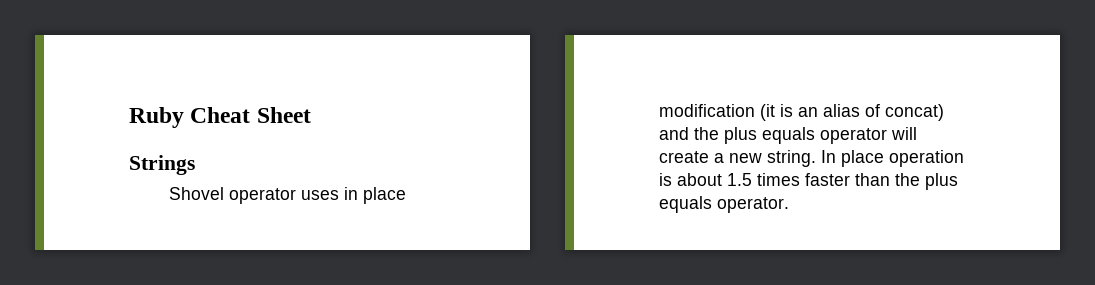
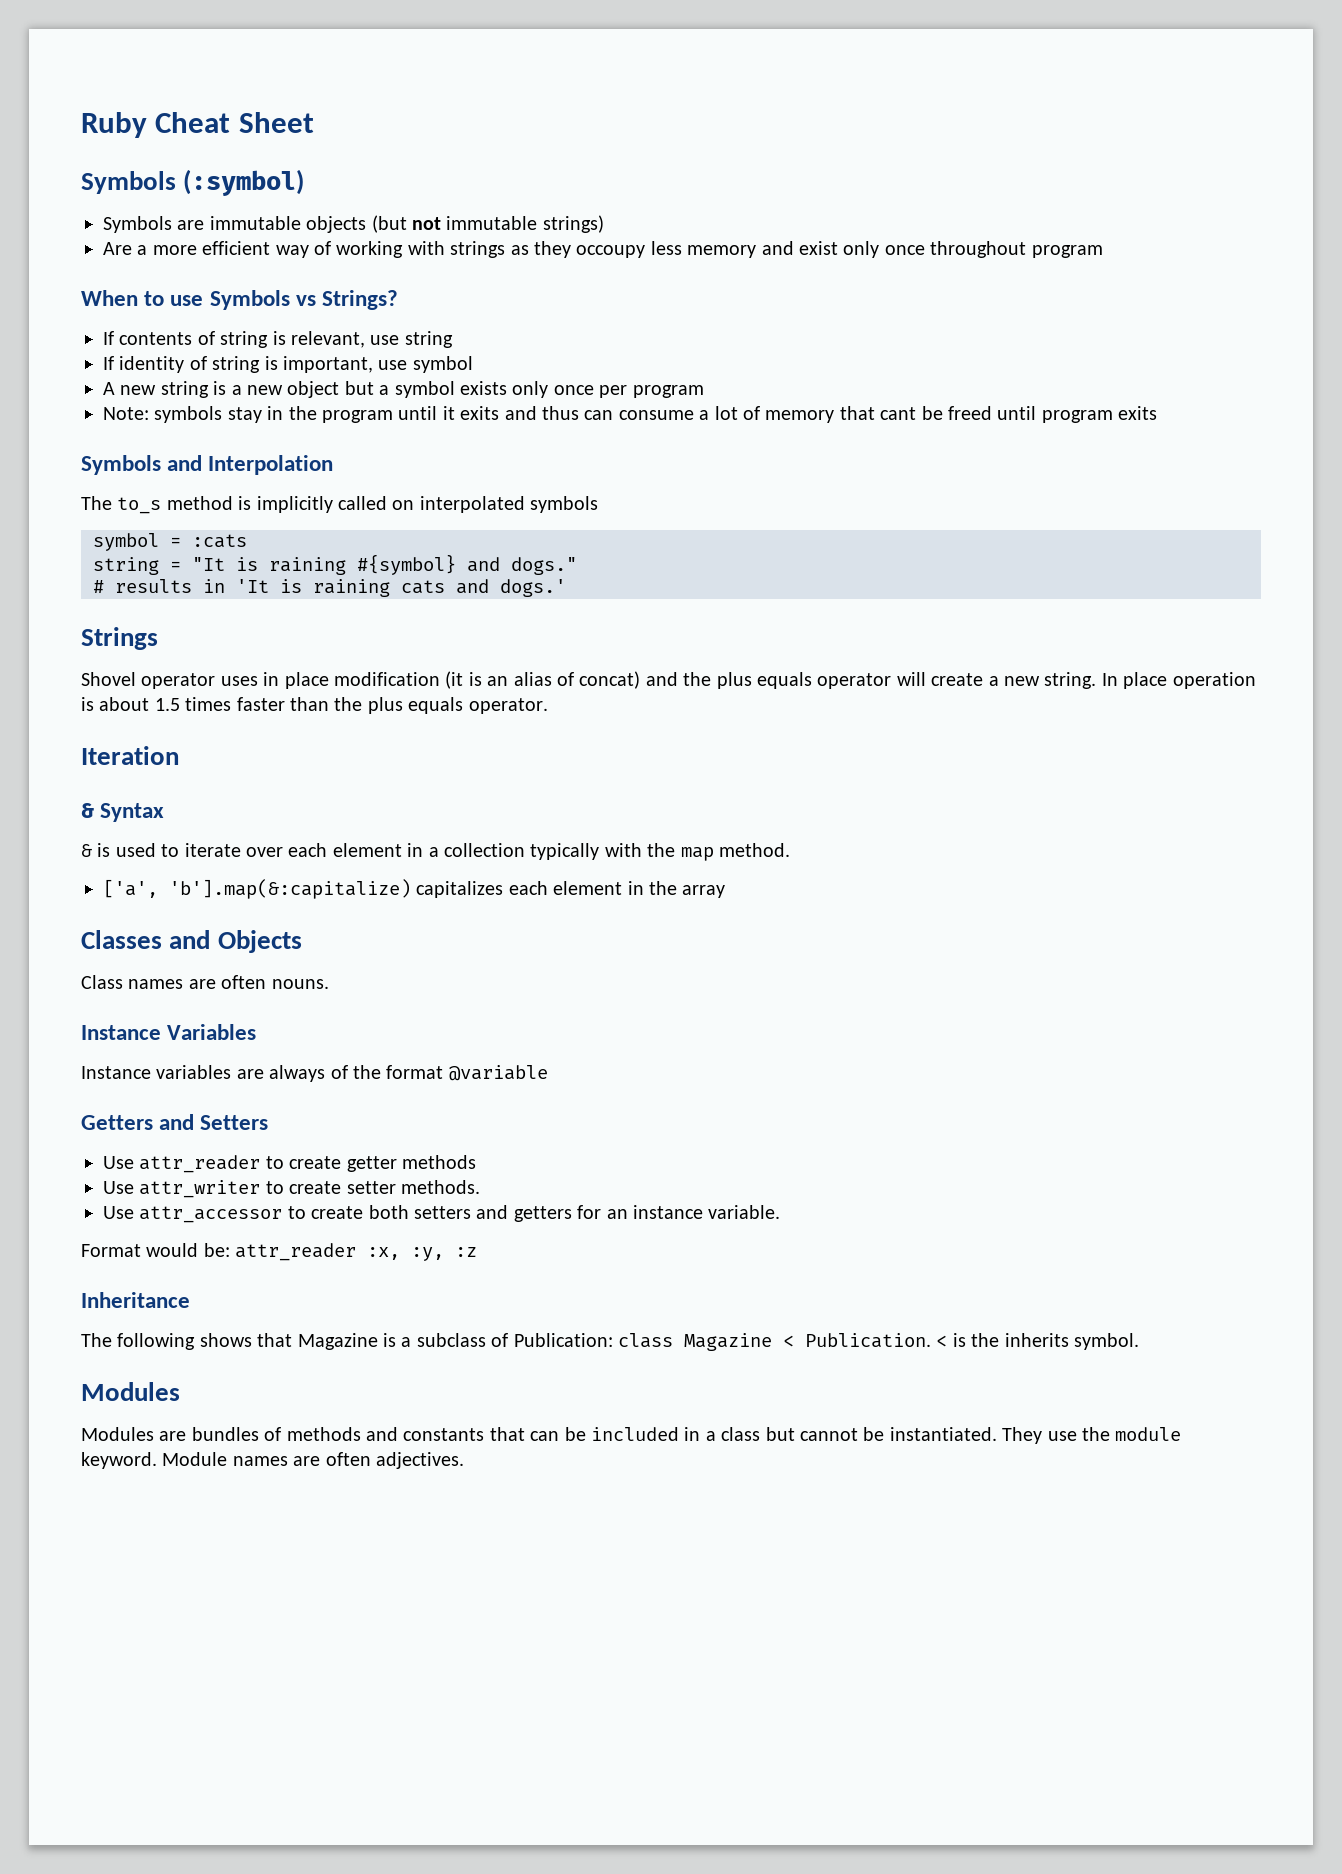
+ Symbols (:symbol)
+ Symbols are immutable objects (but not immutable strings)
+ Are a more efficient way of working with strings as they occoupy less memory and exist only once throughout program
+ When to use Symbols vs Strings?
+ If contents of string is relevant, use string
+ If identity of string is important, use symbol
+ A new string is a new object but a symbol exists only once per program
+ Note: symbols stay in the program until it exits and thus can consume a lot of memory that cant be freed until program exits
+ Symbols and Interpolation
+ The to_s method is implicitly called on interpolated symbols
+ symbol = :cats
+ string = "It is raining #{symbol} and dogs."
+ # results in 'It is raining cats and dogs.'
+ Iteration
+ & Syntax
+ & is used to iterate over each element in a collection typically with the map method.
+ ['a', 'b'].map(&:capitalize) capitalizes each element in the array
+ Classes and Objects
+ Class names are often nouns.
+ Instance Variables
+ Instance variables are always of the format @variable
+ Getters and Setters
+ Use attr_reader to create getter methods
+ Use attr_writer to create setter methods.
+ Use attr_accessor to create both setters and getters for an instance variable.
+ Format would be: attr_reader :x, :y, :z
+ Inheritance
+ The following shows that Magazine is a subclass of Publication: class Magazine < Publication. < is the inherits symbol.
+ Modules
+ Modules are bundles of methods and constants that can be included in a class but cannot be instantiated. They use the module keyword. Module names are often adjectives.

